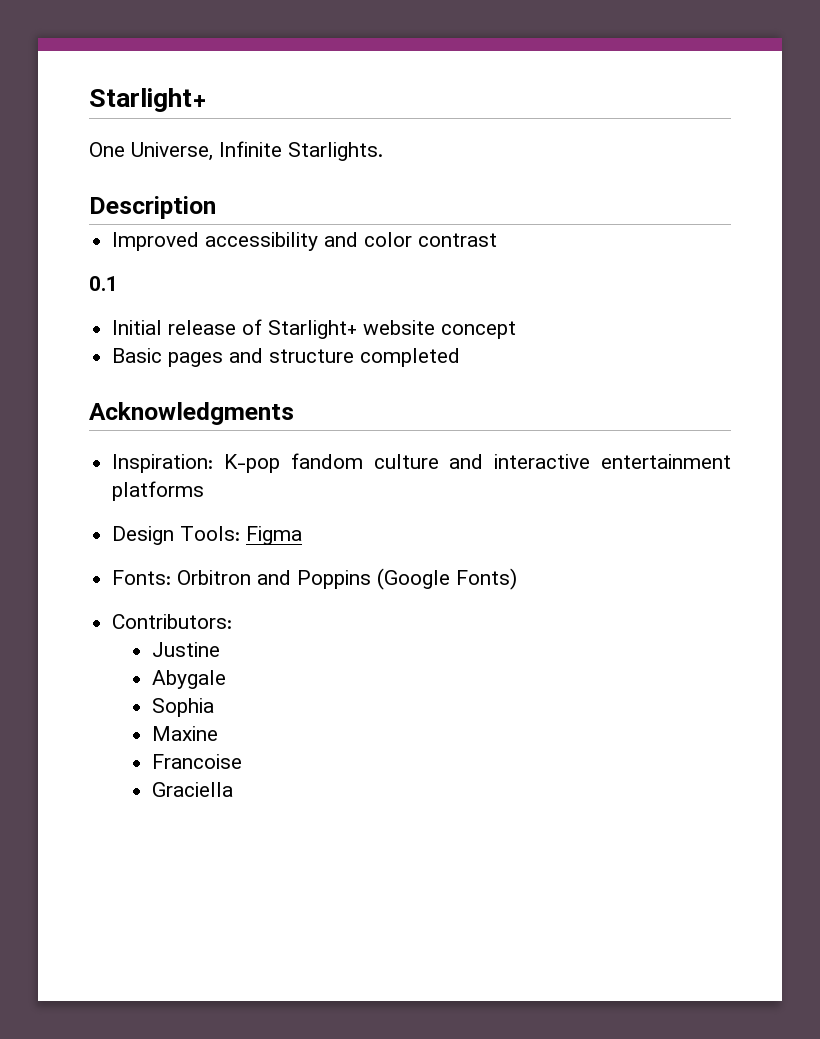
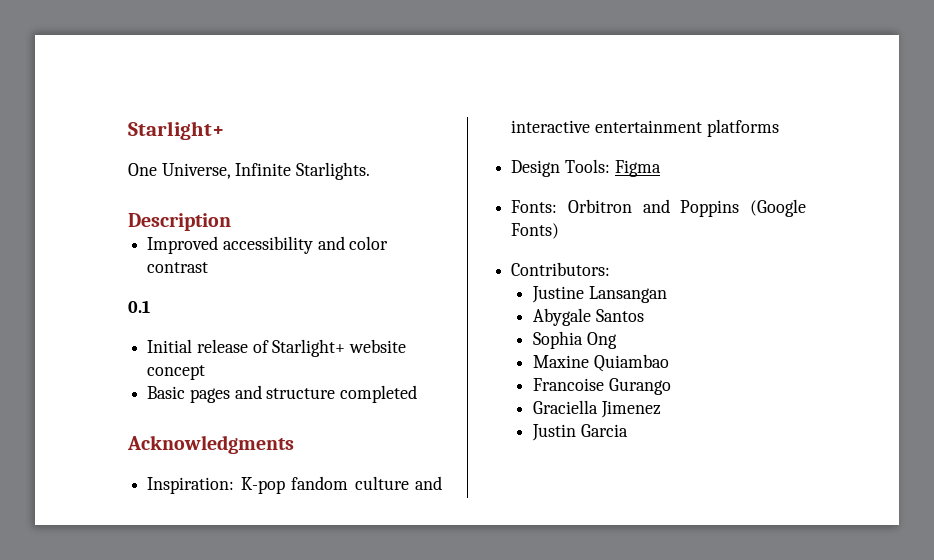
- Justine
+ Justine Lansangan
- Abygale
+ Abygale Santos
- Sophia
+ Sophia Ong
- Maxine
+ Maxine Quiambao
- Francoise
+ Francoise Gurango
- Graciella
+ Graciella Jimenez
+ Justin Garcia

